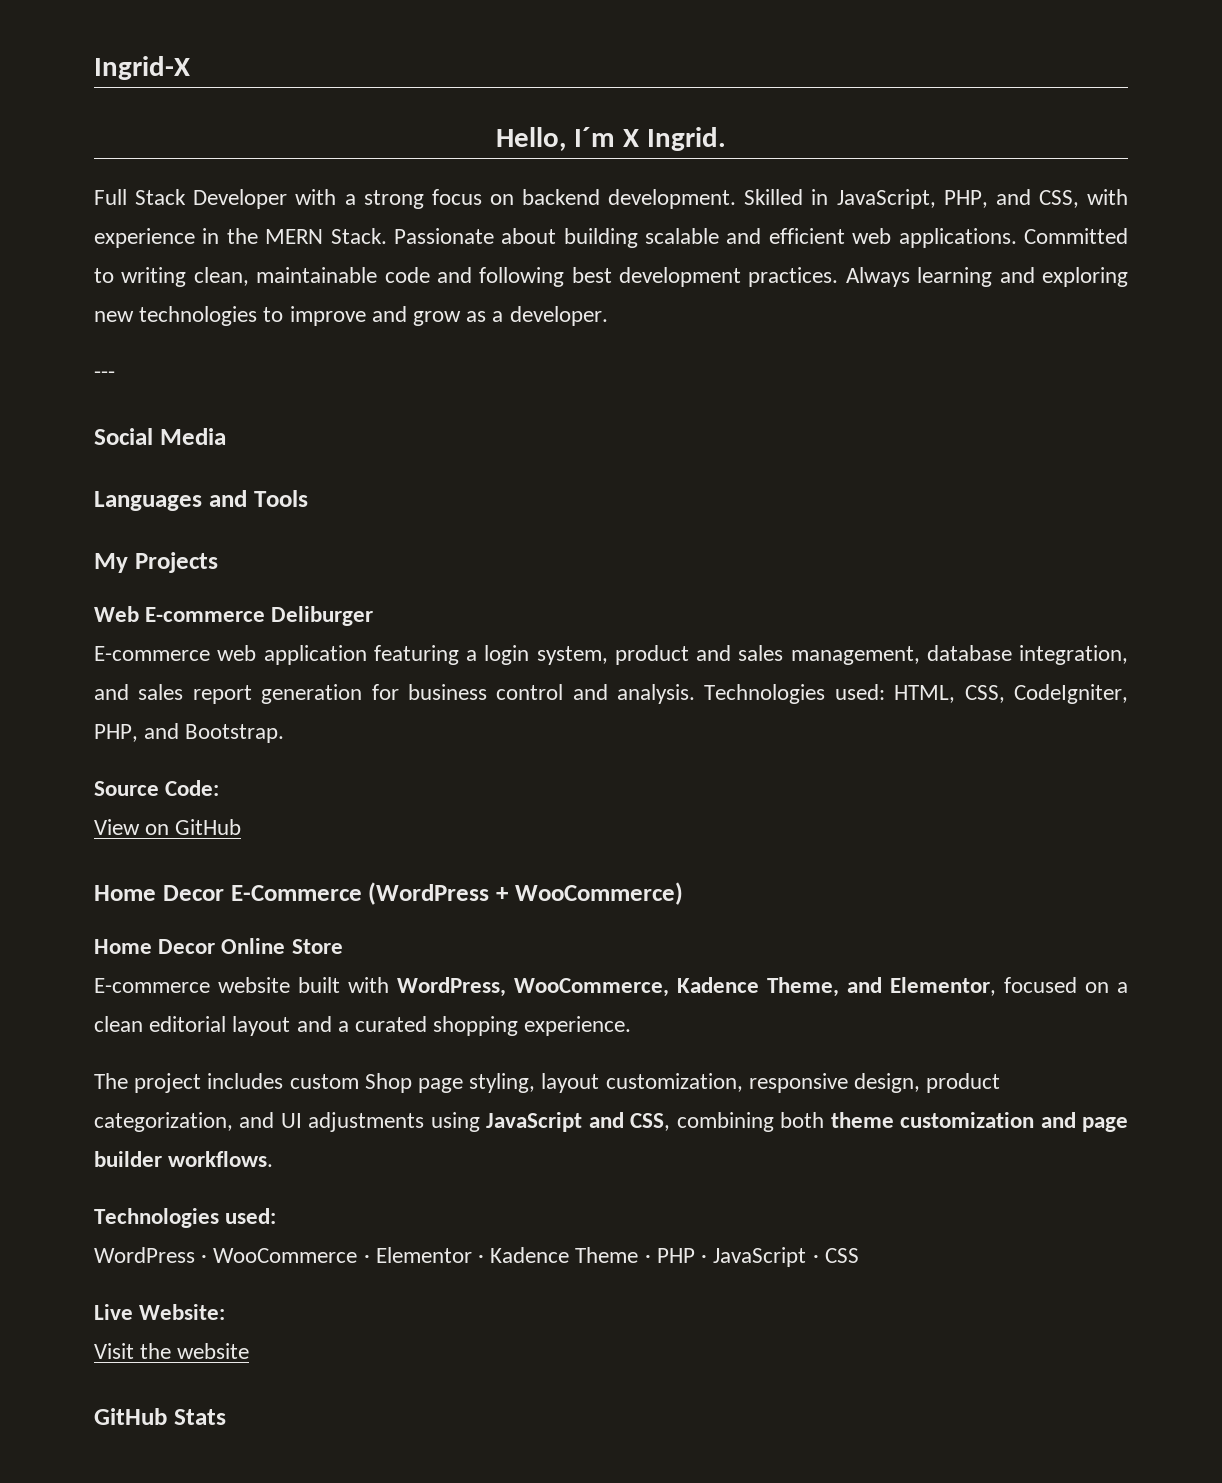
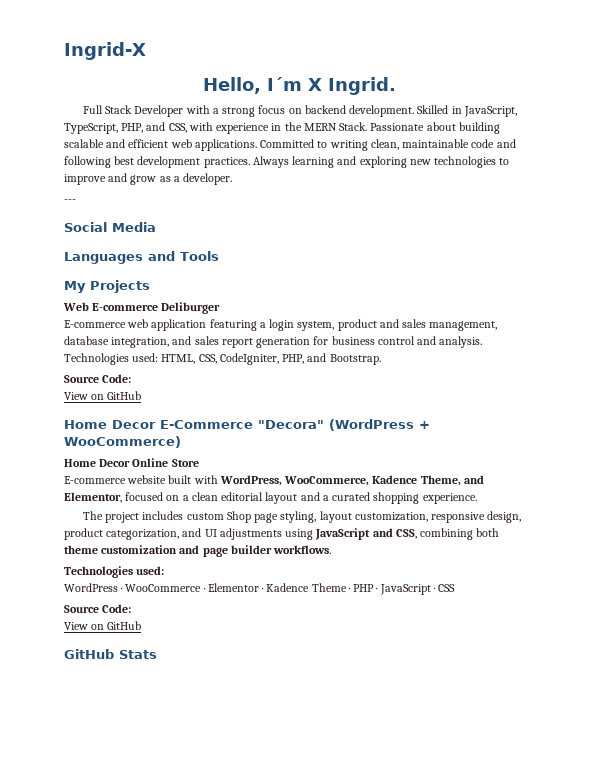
- Skilled in JavaScript, PHP, and CSS, with experience in the MERN Stack.
+ Skilled in JavaScript, TypeScript, PHP, and CSS, with experience in the MERN Stack.
- Home Decor E-Commerce (WordPress + WooCommerce)
+ Home Decor E-Commerce "Decora" (WordPress + WooCommerce)
  WordPress · WooCommerce · Elementor · Kadence Theme · PHP · JavaScript · CSS
- Live Website:
- Visit the website
+ Source Code:
+ View on GitHub

